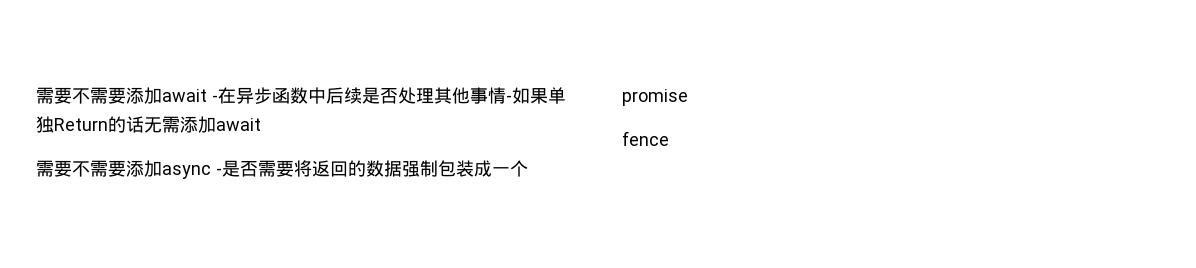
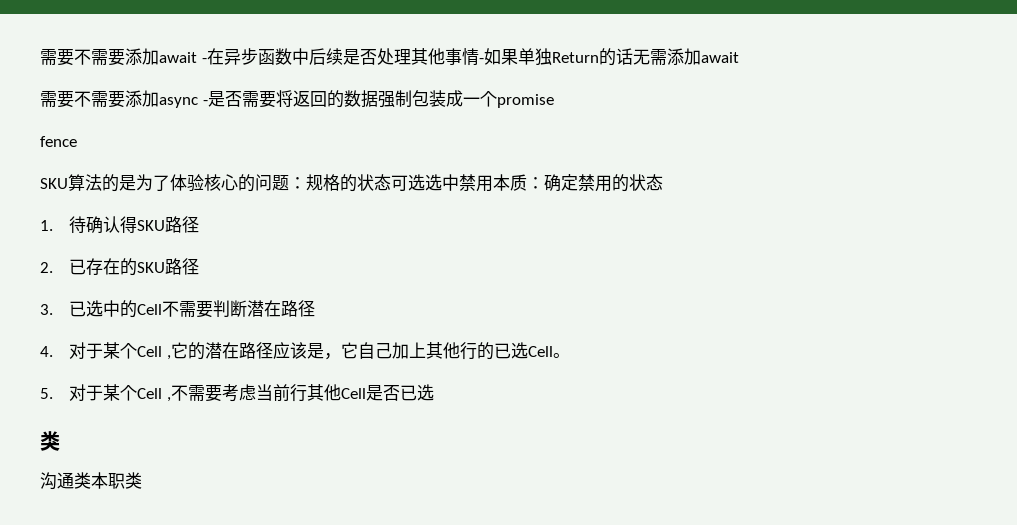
+ SKU算法的是为了体验核心的问题：规格的状态可选选中禁用本质：确定禁用的状态
+ 1.待确认得SKU路径
+ 2.已存在的SKU路径
+ 3.已选中的Cell不需要判断潜在路径
+ 4.对于某个Cell ,它的潜在路径应该是，它自己加上其他行的已选Cell。
+ 5.对于某个Cell ,不需要考虑当前行其他Cell是否已选
+ 类
+ 沟通类本职类

